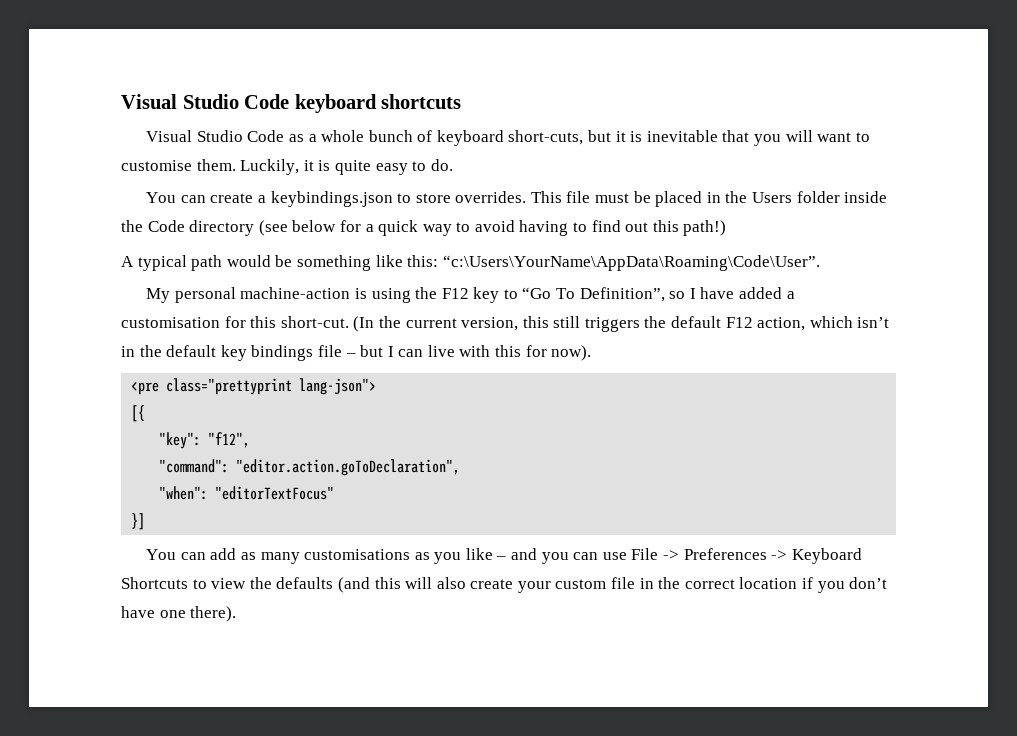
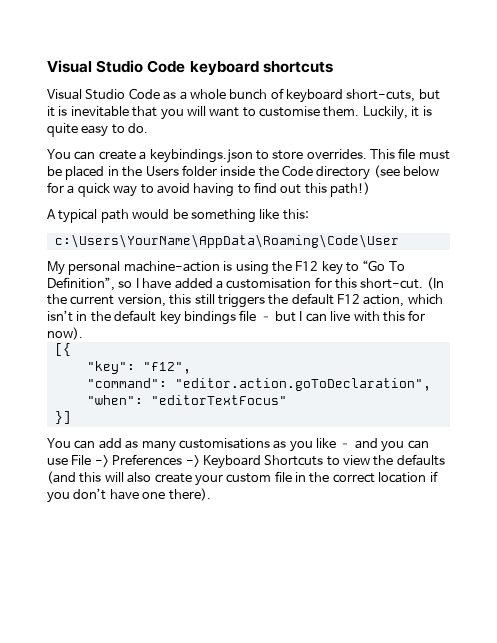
- A typical path would be something like this: “c:\Users\YourName\AppData\Roaming\Code\User”.
+ A typical path would be something like this:
+ c:\Users\YourName\AppData\Roaming\Code\User
- <pre class="prettyprint lang-json">

